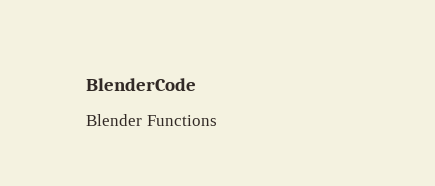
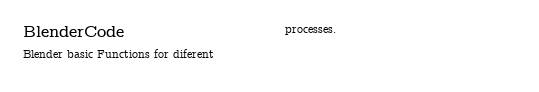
- Blender Functions
+ Blender basic Functions for diferent processes.

